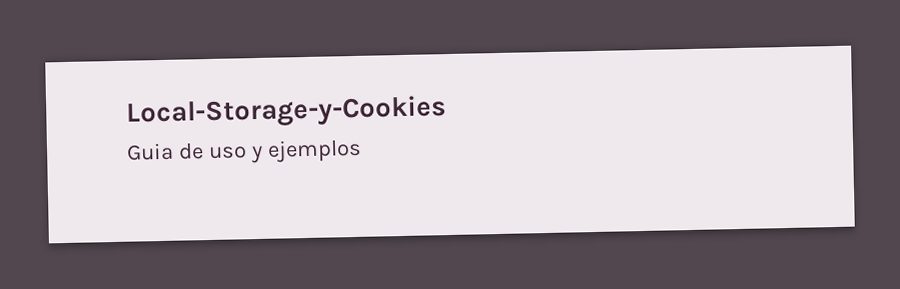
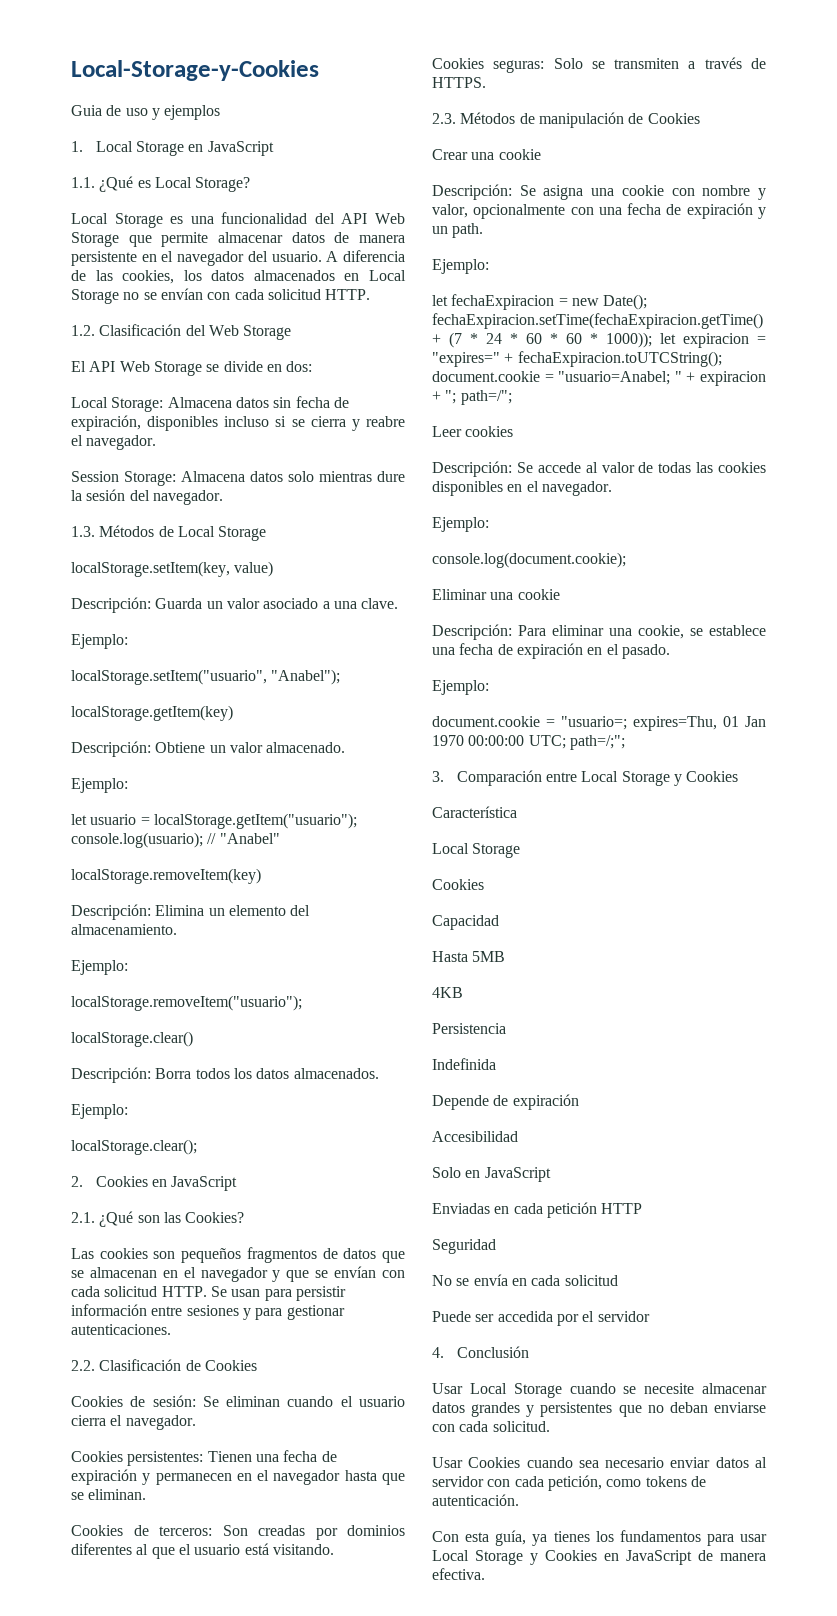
+ 1. Local Storage en JavaScript
+ 1.1. ¿Qué es Local Storage?
+ Local Storage es una funcionalidad del API Web Storage que permite almacenar datos de manera persistente en el navegador del usuario. A diferencia de las cookies, los datos almacenados en Local Storage no se envían con cada solicitud HTTP.
+ 1.2. Clasificación del Web Storage
+ El API Web Storage se divide en dos:
+ Local Storage: Almacena datos sin fecha de expiración, disponibles incluso si se cierra y reabre el navegador.
+ Session Storage: Almacena datos solo mientras dure la sesión del navegador.
+ 1.3. Métodos de Local Storage
+ localStorage.setItem(key, value)
+ Descripción: Guarda un valor asociado a una clave.
+ Ejemplo:
+ localStorage.setItem("usuario", "Anabel");
+ localStorage.getItem(key)
+ Descripción: Obtiene un valor almacenado.
+ Ejemplo:
+ let usuario = localStorage.getItem("usuario"); console.log(usuario); // "Anabel"
+ localStorage.removeItem(key)
+ Descripción: Elimina un elemento del almacenamiento.
+ Ejemplo:
+ localStorage.removeItem("usuario");
+ localStorage.clear()
+ Descripción: Borra todos los datos almacenados.
+ Ejemplo:
+ localStorage.clear();
+ 2. Cookies en JavaScript
+ 2.1. ¿Qué son las Cookies?
+ Las cookies son pequeños fragmentos de datos que se almacenan en el navegador y que se envían con cada solicitud HTTP. Se usan para persistir información entre sesiones y para gestionar autenticaciones.
+ 2.2. Clasificación de Cookies
+ Cookies de sesión: Se eliminan cuando el usuario cierra el navegador.
+ Cookies persistentes: Tienen una fecha de expiración y permanecen en el navegador hasta que se eliminan.
+ Cookies de terceros: Son creadas por dominios diferentes al que el usuario está visitando.
+ Cookies seguras: Solo se transmiten a través de HTTPS.
+ 2.3. Métodos de manipulación de Cookies
+ Crear una cookie
+ Descripción: Se asigna una cookie con nombre y valor, opcionalmente con una fecha de expiración y un path.
+ Ejemplo:
+ let fechaExpiracion = new Date(); fechaExpiracion.setTime(fechaExpiracion.getTime() + (7 * 24 * 60 * 60 * 1000)); let expiracion = "expires=" + fechaExpiracion.toUTCString(); document.cookie = "usuario=Anabel; " + expiracion + "; path=/";
+ Leer cookies
+ Descripción: Se accede al valor de todas las cookies disponibles en el navegador.
+ Ejemplo:
+ console.log(document.cookie);
+ Eliminar una cookie
+ Descripción: Para eliminar una cookie, se establece una fecha de expiración en el pasado.
+ Ejemplo:
+ document.cookie = "usuario=; expires=Thu, 01 Jan 1970 00:00:00 UTC; path=/;";
+ 3. Comparación entre Local Storage y Cookies
+ Característica
+ Local Storage
+ Cookies
+ Capacidad
+ Hasta 5MB
+ 4KB
+ Persistencia
+ Indefinida
+ Depende de expiración
+ Accesibilidad
+ Solo en JavaScript
+ Enviadas en cada petición HTTP
+ Seguridad
+ No se envía en cada solicitud
+ Puede ser accedida por el servidor
+ 4. Conclusión
+ Usar Local Storage cuando se necesite almacenar datos grandes y persistentes que no deban enviarse con cada solicitud.
+ Usar Cookies cuando sea necesario enviar datos al servidor con cada petición, como tokens de autenticación.
+ Con esta guía, ya tienes los fundamentos para usar Local Storage y Cookies en JavaScript de manera efectiva.

